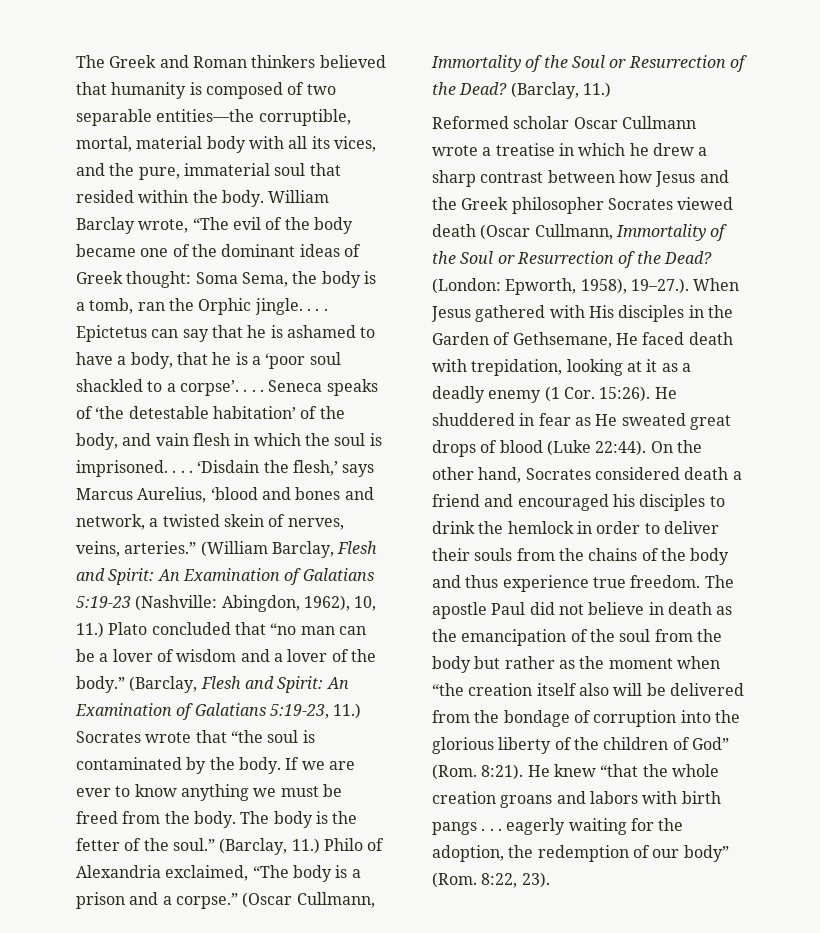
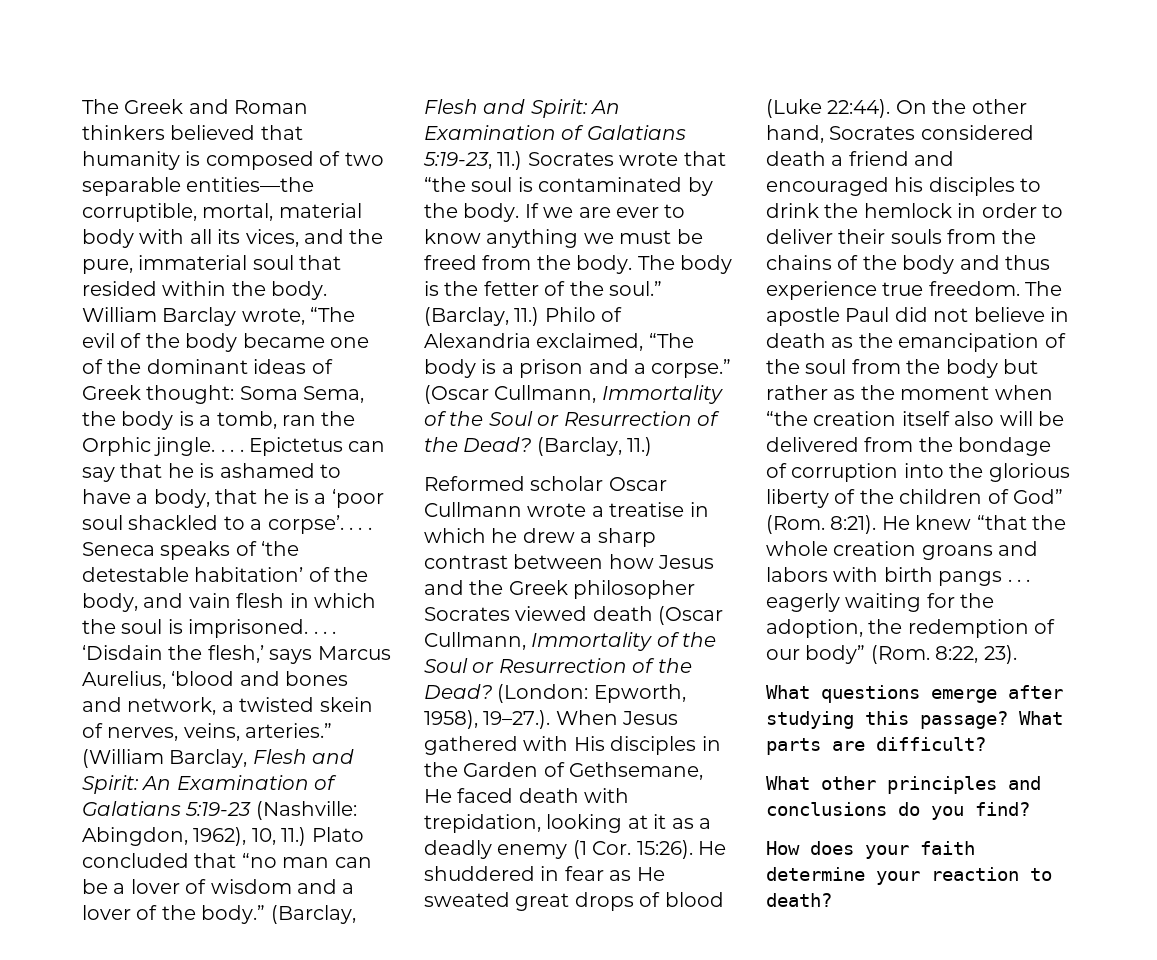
+ What questions emerge after studying this passage? What parts are difficult?
+ What other principles and conclusions do you find?
+ How does your faith determine your reaction to death?

